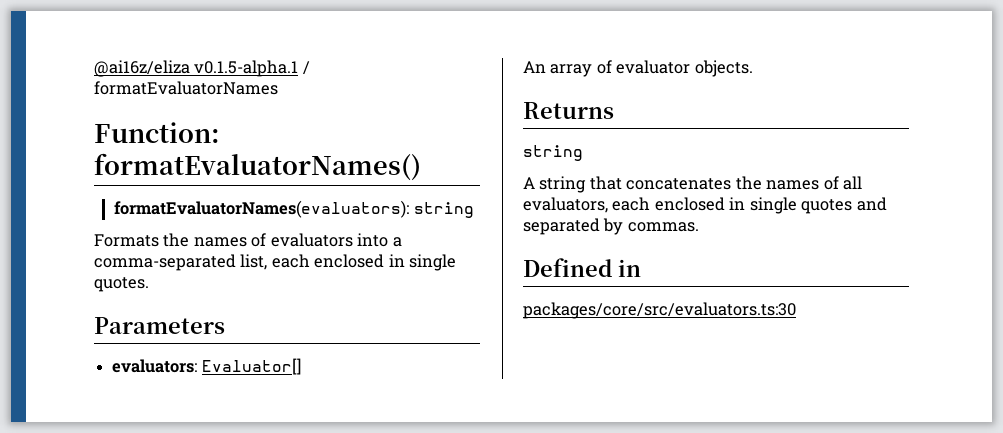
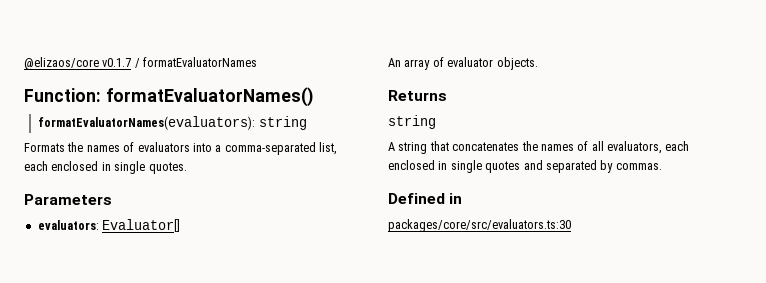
- @ai16z/eliza v0.1.5-alpha.1 / formatEvaluatorNames
+ @elizaos/core v0.1.7 / formatEvaluatorNames

